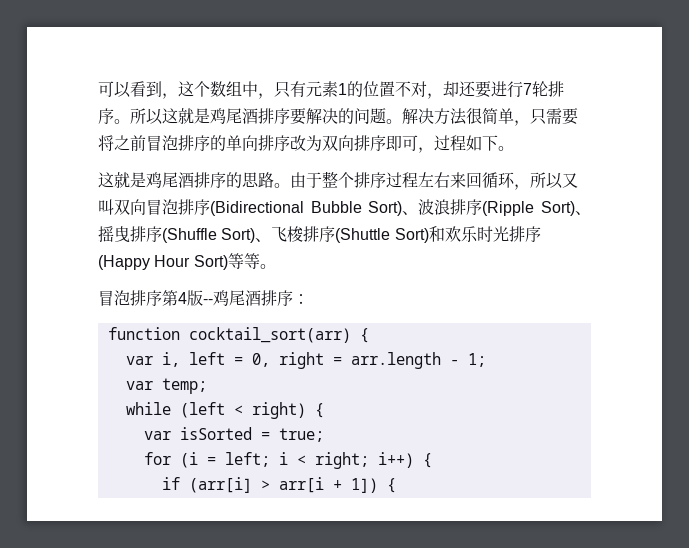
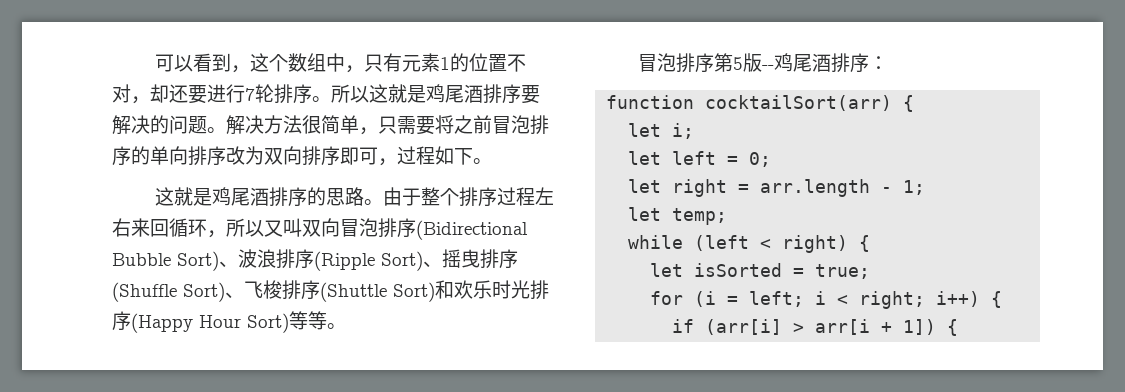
- 冒泡排序第4版--鸡尾酒排序：
+ 冒泡排序第5版--鸡尾酒排序：
- function cocktail_sort(arr) {
- var i, left = 0, right = arr.length - 1;
+ function cocktailSort(arr) {
+ let i;
+ let left = 0;
+ let right = arr.length - 1;
- var temp;
+ let temp;
- var isSorted = true;
+ let isSorted = true;

